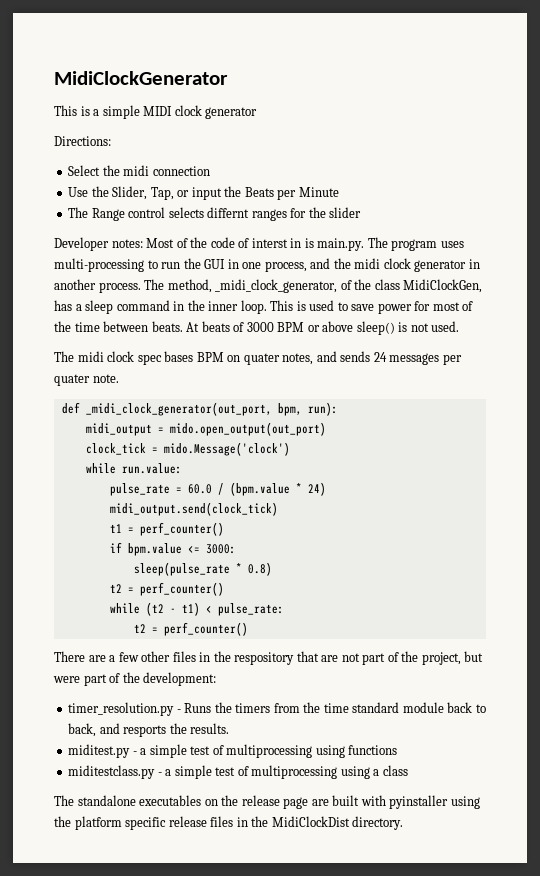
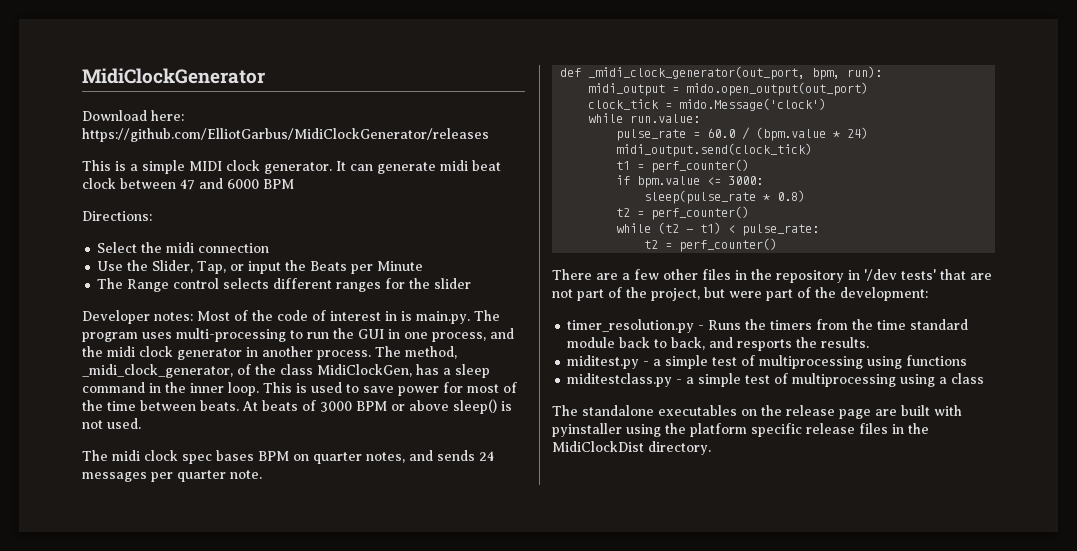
+ Download here: https://github.com/ElliotGarbus/MidiClockGenerator/releases
- This is a simple MIDI clock generator
+ This is a simple MIDI clock generator. It can generate midi beat clock between 47 and 6000 BPM
- The Range control selects differnt ranges for the slider
+ The Range control selects different ranges for the slider
- Developer notes: Most of the code of interst in is main.py. The program uses multi-processing to run the GUI in one process, and the midi clock generator in another process.
+ Developer notes: Most of the code of interest in is main.py. The program uses multi-processing to run the GUI in one process, and the midi clock generator in another process.
- The midi clock spec bases BPM on quater notes, and sends 24 messages per quater note.
+ The midi clock spec bases BPM on quarter notes, and sends 24 messages per quarter note.
- There are a few other files in the respository that are not part of the project, but were part of the development:
+ There are a few other files in the repository in '/dev tests' that are not part of the project, but were part of the development:

